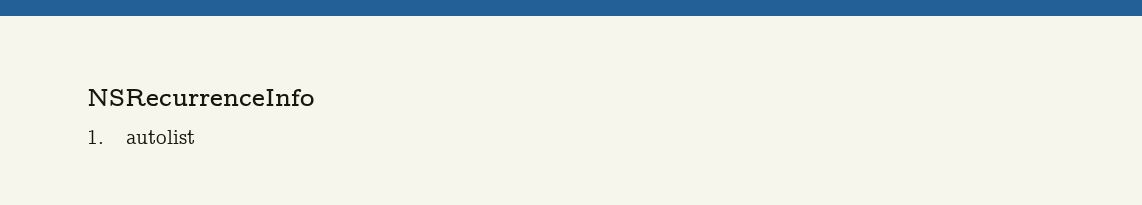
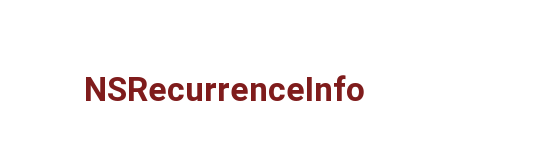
- 1. autolist

